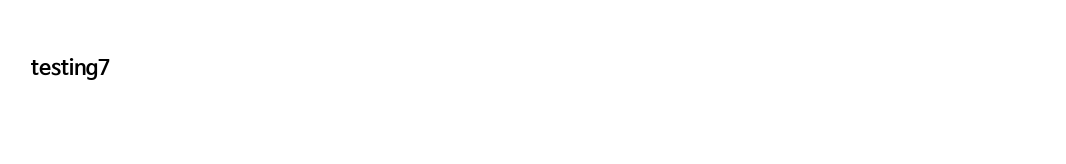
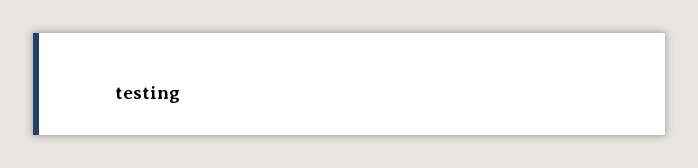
- testing7
+ testing

